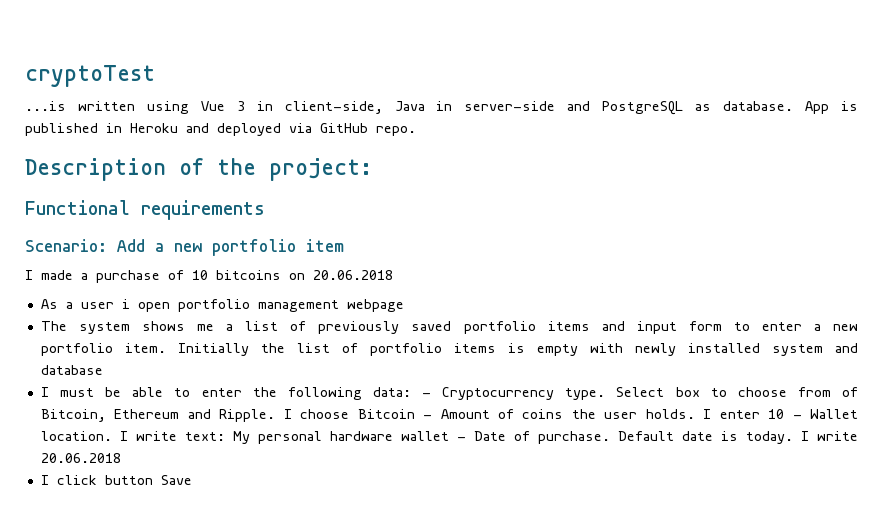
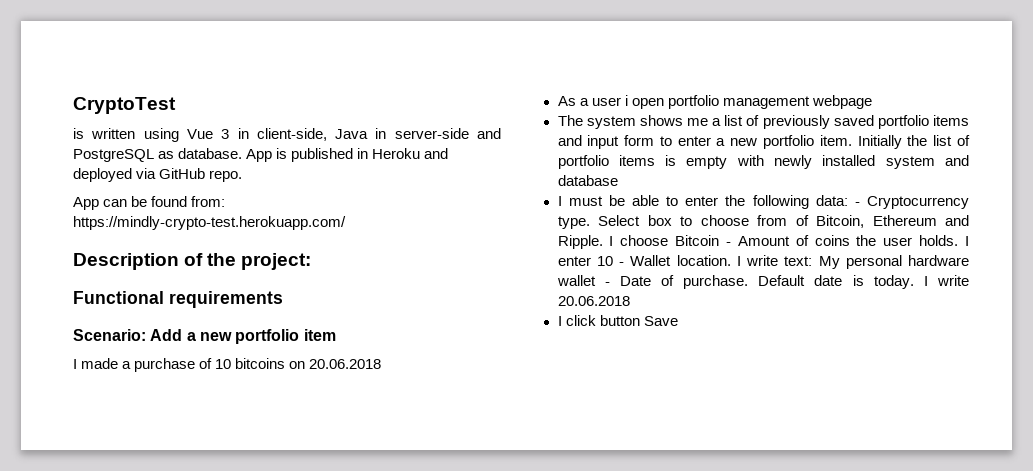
- cryptoTest
- ...is written using Vue 3 in client-side, Java in server-side and PostgreSQL as database.
+ CryptoTest
+ is written using Vue 3 in client-side, Java in server-side and PostgreSQL as database.
+ App can be found from: https://mindly-crypto-test.herokuapp.com/

